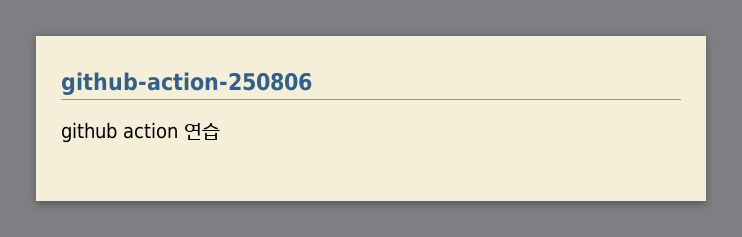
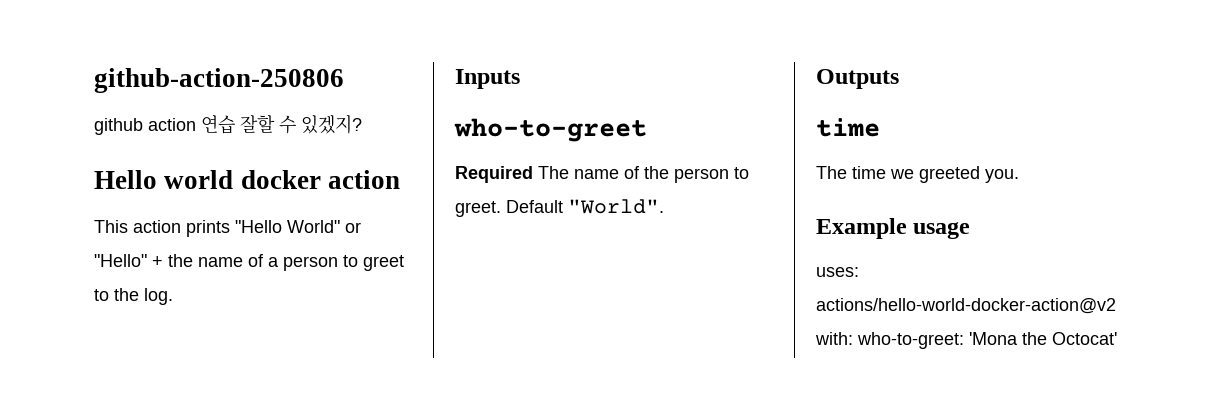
- github action 연습
+ github action 연습 잘할 수 있겠지?
+ Hello world docker action
+ This action prints "Hello World" or "Hello" + the name of a person to greet to the log.
+ Inputs
+ who-to-greet
+ Required The name of the person to greet. Default "World".
+ Outputs
+ time
+ The time we greeted you.
+ Example usage
+ uses: actions/hello-world-docker-action@v2 with: who-to-greet: 'Mona the Octocat'

